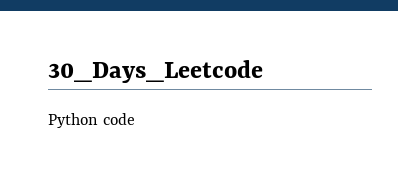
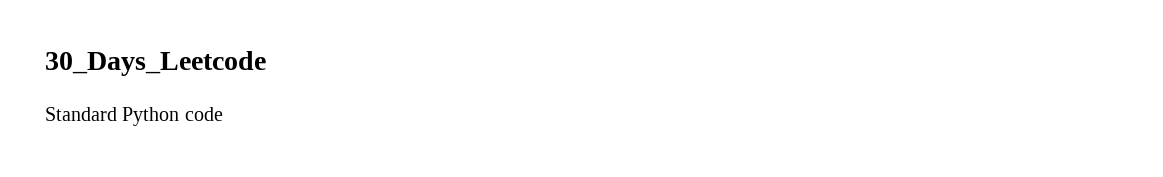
- Python code
+ Standard Python code

